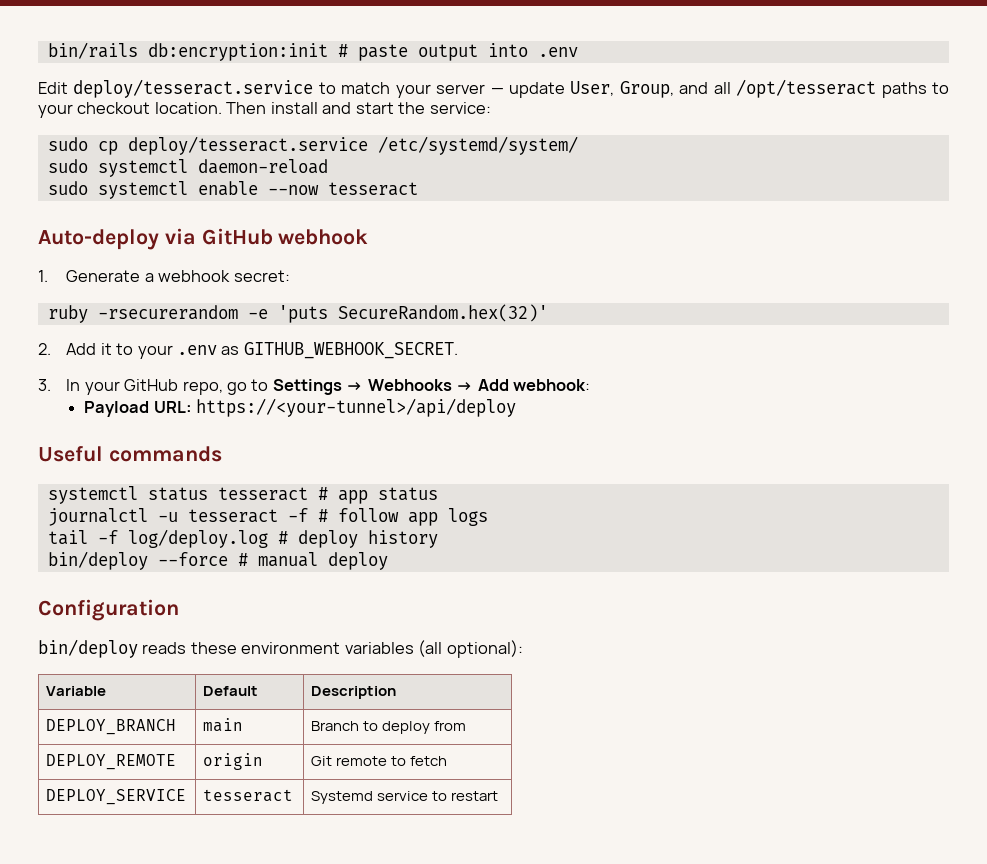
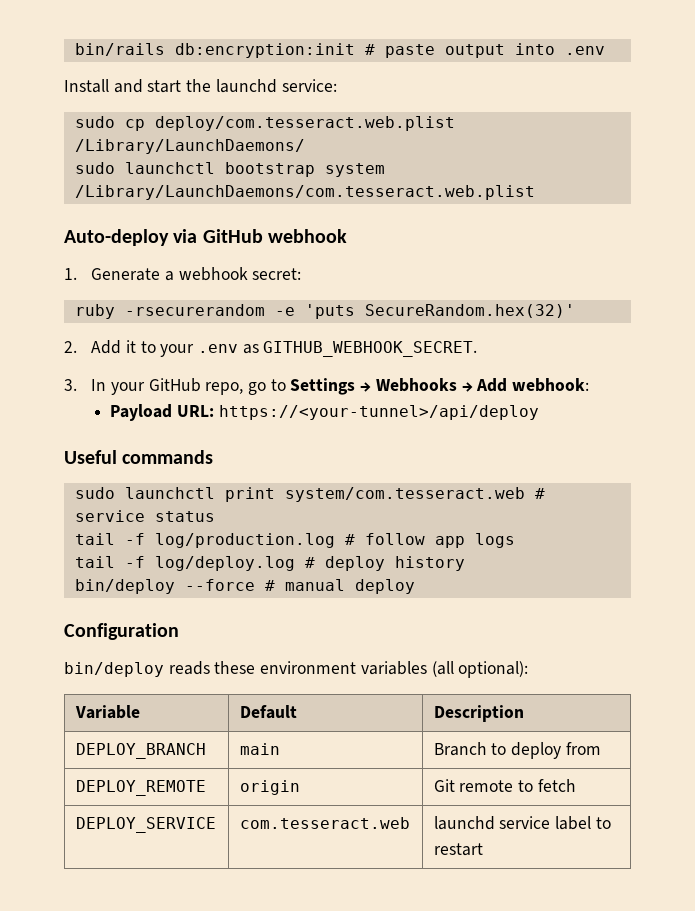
- Edit deploy/tesseract.service to match your server — update User, Group, and all /opt/tesseract paths to your checkout location. Then install and start the service:
+ Install and start the launchd service:
- sudo cp deploy/tesseract.service /etc/systemd/system/
- sudo systemctl daemon-reload
- sudo systemctl enable --now tesseract
+ sudo cp deploy/com.tesseract.web.plist /Library/LaunchDaemons/
+ sudo launchctl bootstrap system /Library/LaunchDaemons/com.tesseract.web.plist
- systemctl status tesseract # app status
- journalctl -u tesseract -f # follow app logs
+ sudo launchctl print system/com.tesseract.web # service status
+ tail -f log/production.log # follow app logs
- DEPLOY_SERVICE | tesseract | Systemd service to restart
+ DEPLOY_SERVICE | com.tesseract.web | launchd service label to restart

